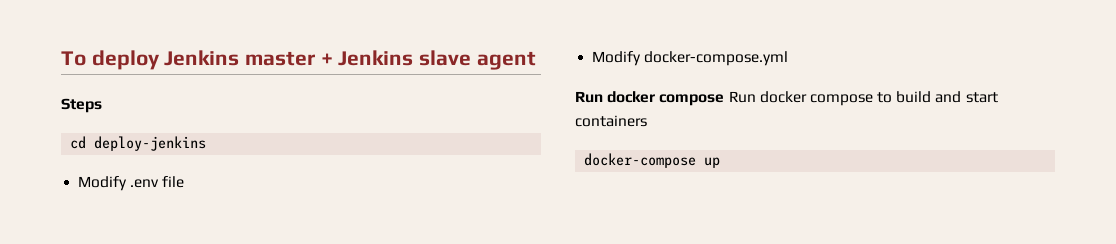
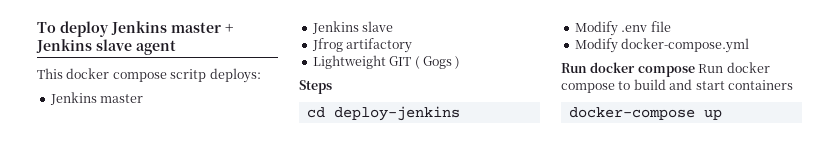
+ This docker compose scritp deploys:
+ Jenkins master
+ Jenkins slave
+ Jfrog artifactory
+ Lightweight GIT ( Gogs )

